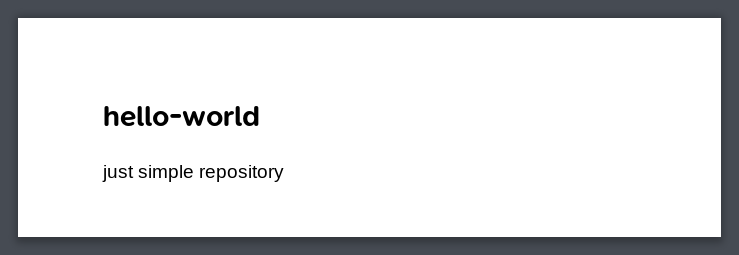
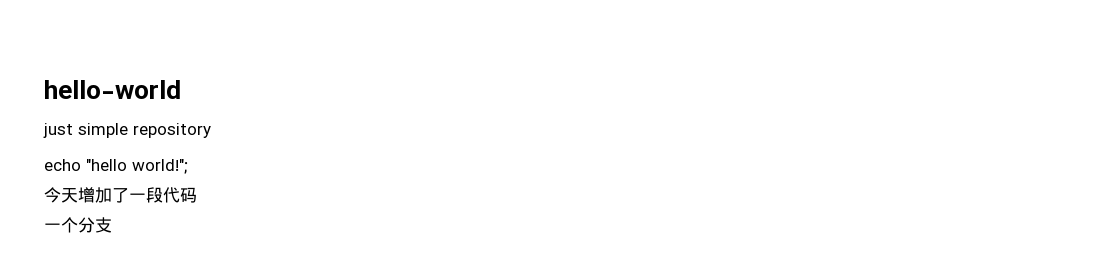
+ echo "hello world!";
+ 今天增加了一段代码
+ 一个分支

